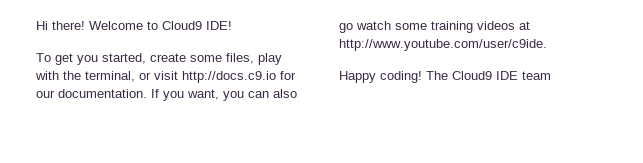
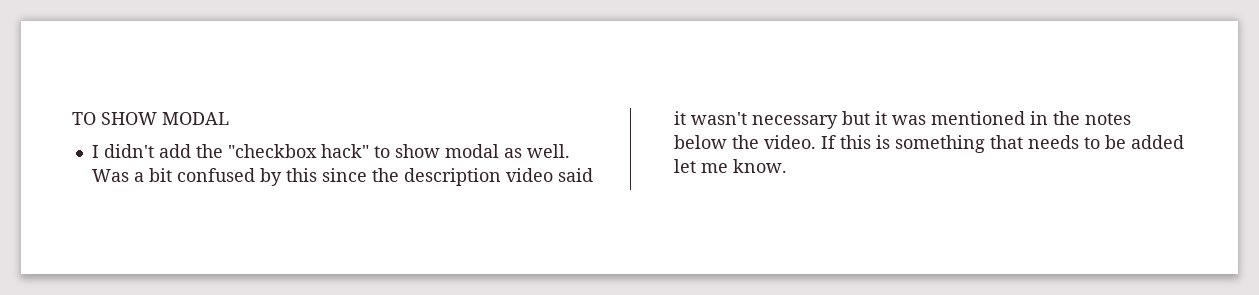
- Hi there! Welcome to Cloud9 IDE!
- To get you started, create some files, play with the terminal, or visit http://docs.c9.io for our documentation. If you want, you can also go watch some training videos at http://www.youtube.com/user/c9ide.
- Happy coding! The Cloud9 IDE team
+ TO SHOW MODAL
+ I didn't add the "checkbox hack" to show modal as well. Was a bit confused by this since the description video said it wasn't necessary but it was mentioned in the notes below the video. If this is something that needs to be added let me know.

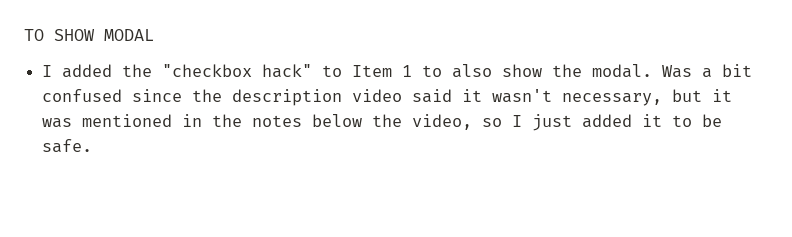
- I didn't add the "checkbox hack" to show modal as well.
+ I added the "checkbox hack" to Item 1 to also show the modal.
- Was a bit confused by this since the description video said it wasn't necessary but it was mentioned in the notes below the video. If this is something that needs to be added let me know.
+ Was a bit confused since the description video said it wasn't necessary, but it was mentioned in the notes below the video, so I just added it to be safe.

